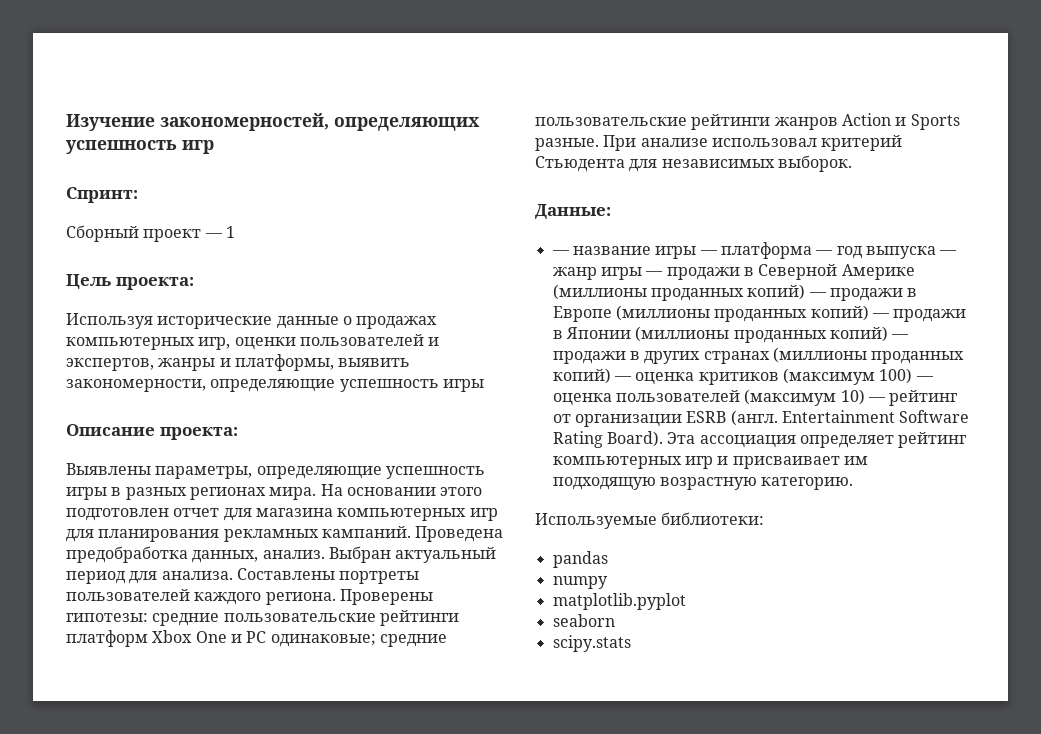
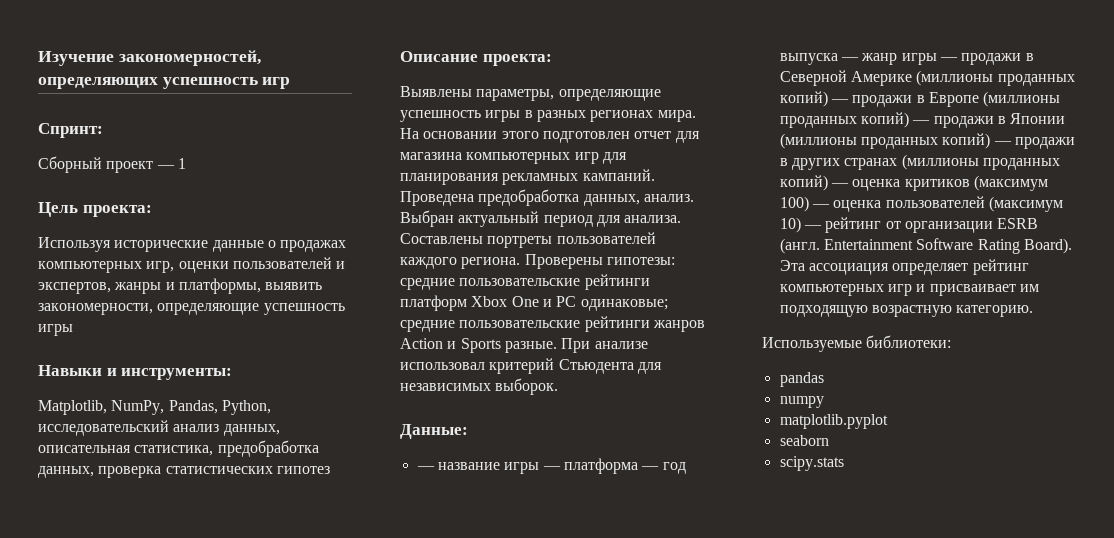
+ Навыки и инструменты:
+ Matplotlib, NumPy, Pandas, Python, исследовательский анализ данных, описательная статистика, предобработка данных, проверка статистических гипотез

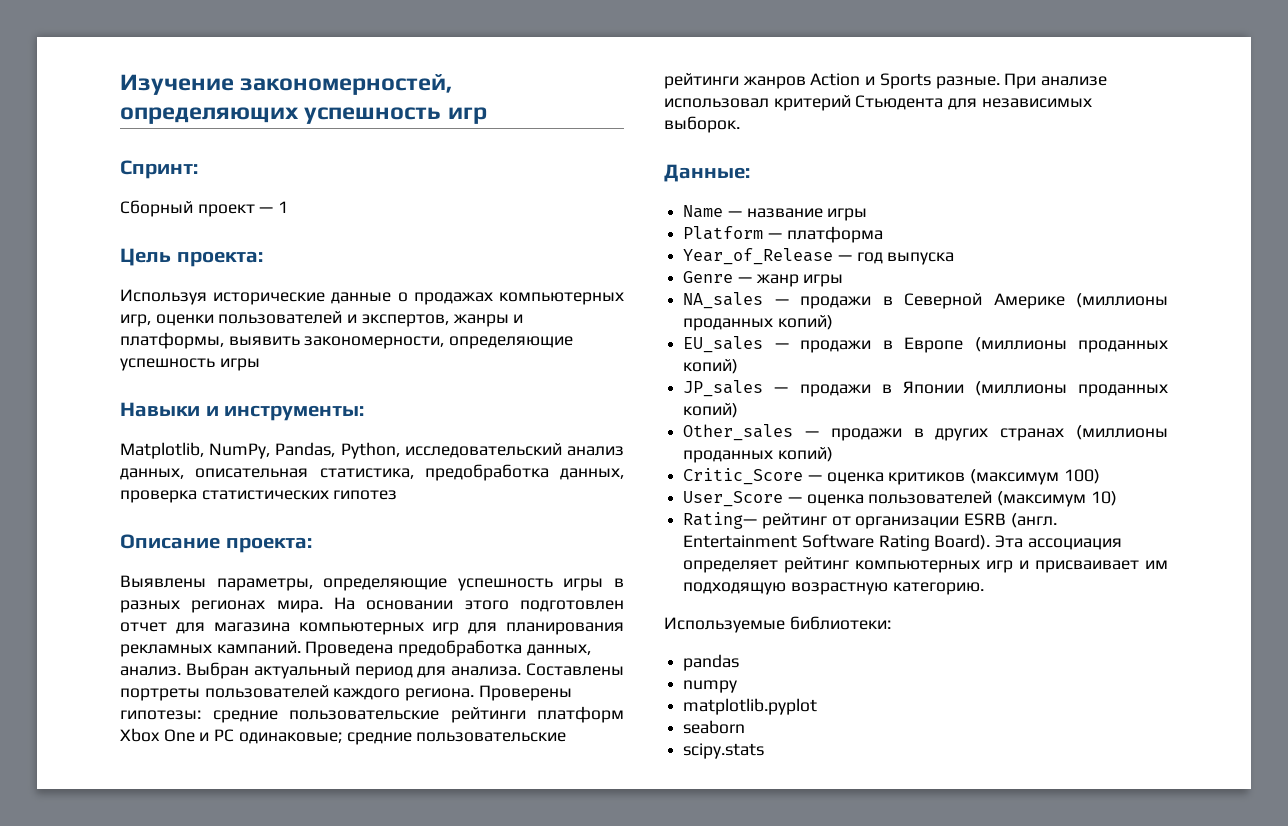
- — название игры — платформа — год выпуска — жанр игры — продажи в Северной Америке (миллионы проданных копий) — продажи в Европе (миллионы проданных копий) — продажи в Японии (миллионы проданных копий) — продажи в других странах (миллионы проданных копий) — оценка критиков (максимум 100) — оценка пользователей (максимум 10) — рейтинг от организации ESRB (англ.
+ Name — название игры
+ Platform — платформа
+ Year_of_Release — год выпуска
+ Genre — жанр игры
+ NA_sales — продажи в Северной Америке (миллионы проданных копий)
+ EU_sales — продажи в Европе (миллионы проданных копий)
+ JP_sales — продажи в Японии (миллионы проданных копий)
+ Other_sales — продажи в других странах (миллионы проданных копий)
+ Critic_Score — оценка критиков (максимум 100)
+ User_Score — оценка пользователей (максимум 10)
+ Rating— рейтинг от организации ESRB (англ.

